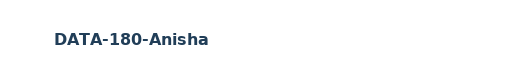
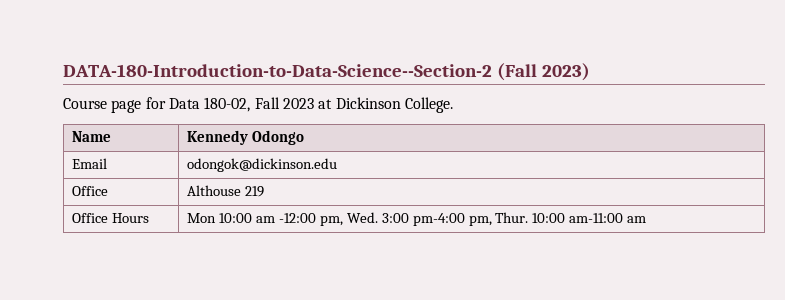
- DATA-180-Anisha
+ DATA-180-Introduction-to-Data-Science--Section-2 (Fall 2023)
+ Course page for Data 180-02, Fall 2023 at Dickinson College.
+ Name | Kennedy Odongo
+ Email | odongok@dickinson.edu
+ Office | Althouse 219
+ Office Hours | Mon 10:00 am -12:00 pm, Wed. 3:00 pm-4:00 pm, Thur. 10:00 am-11:00 am

